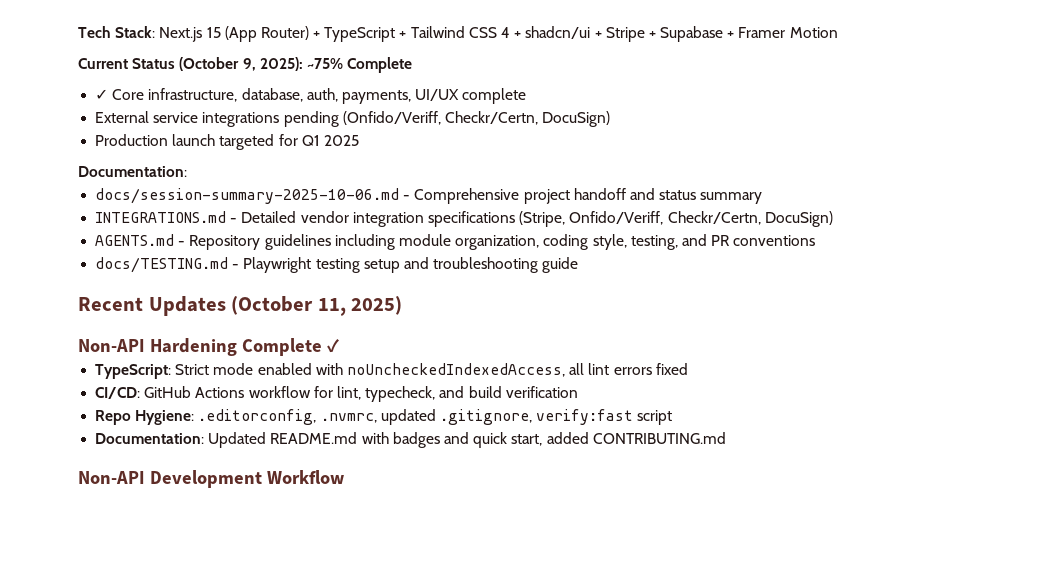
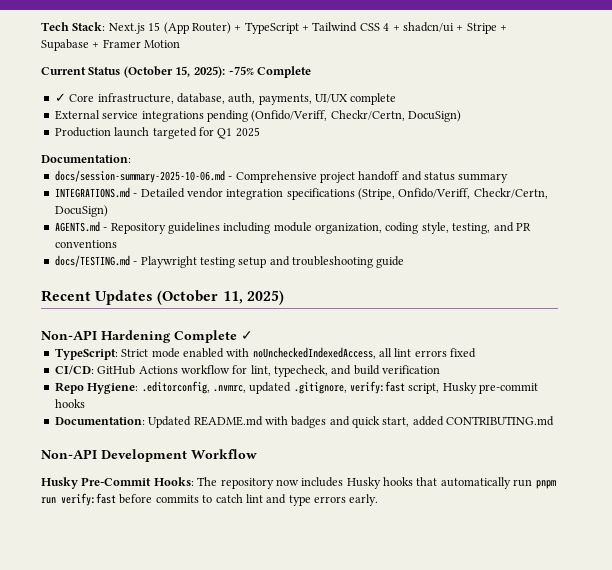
- Current Status (October 9, 2025): ~75% Complete
+ Current Status (October 15, 2025): ~75% Complete
- Repo Hygiene: .editorconfig, .nvmrc, updated .gitignore, verify:fast script
+ Repo Hygiene: .editorconfig, .nvmrc, updated .gitignore, verify:fast script, Husky pre-commit hooks
+ Husky Pre-Commit Hooks: The repository now includes Husky hooks that automatically run pnpm run verify:fast before commits to catch lint and type errors early.

